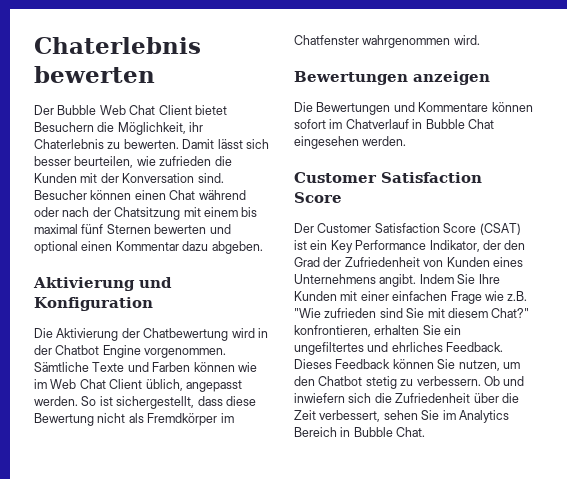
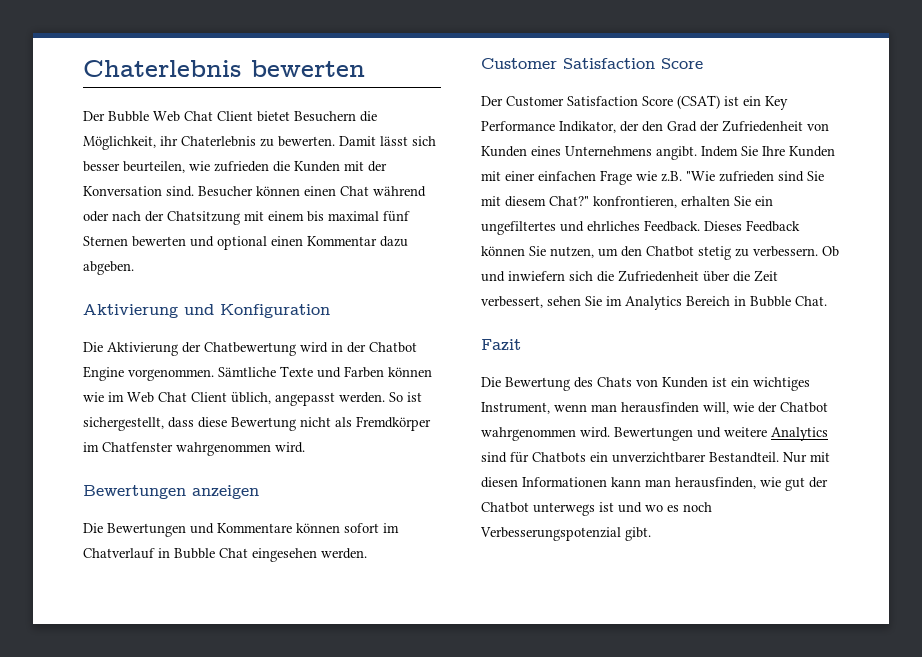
+ Fazit
+ Die Bewertung des Chats von Kunden ist ein wichtiges Instrument, wenn man herausfinden will, wie der Chatbot wahrgenommen wird. Bewertungen und weitere Analytics sind für Chatbots ein unverzichtbarer Bestandteil. Nur mit diesen Informationen kann man herausfinden, wie gut der Chatbot unterwegs ist und wo es noch Verbesserungspotenzial gibt.

